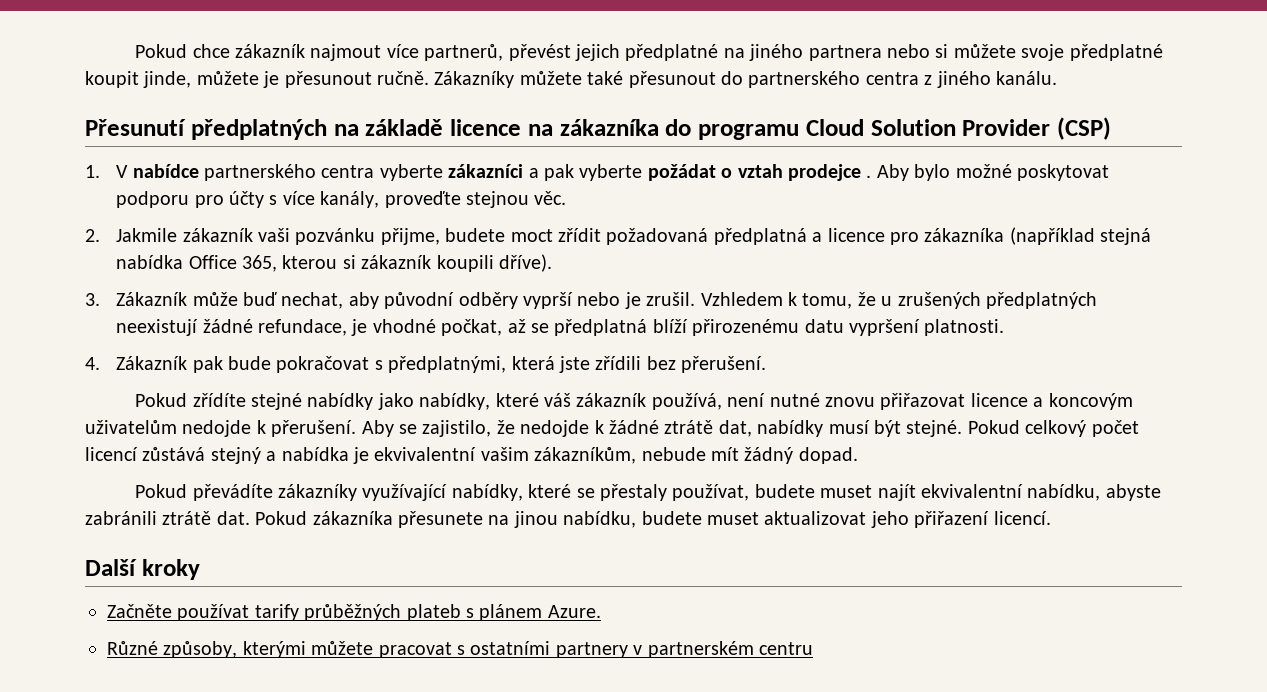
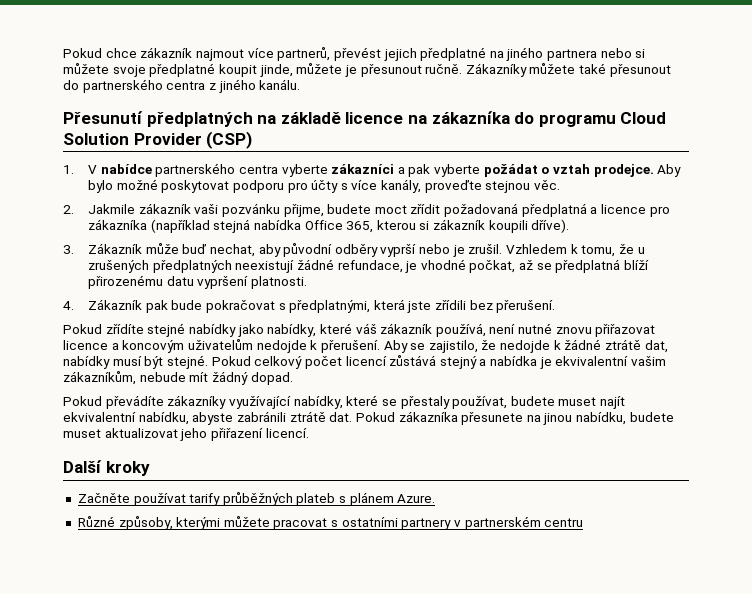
- 1. V nabídce partnerského centra vyberte zákazníci a pak vyberte požádat o vztah prodejce .
+ 1. V nabídce partnerského centra vyberte zákazníci a pak vyberte požádat o vztah prodejce.

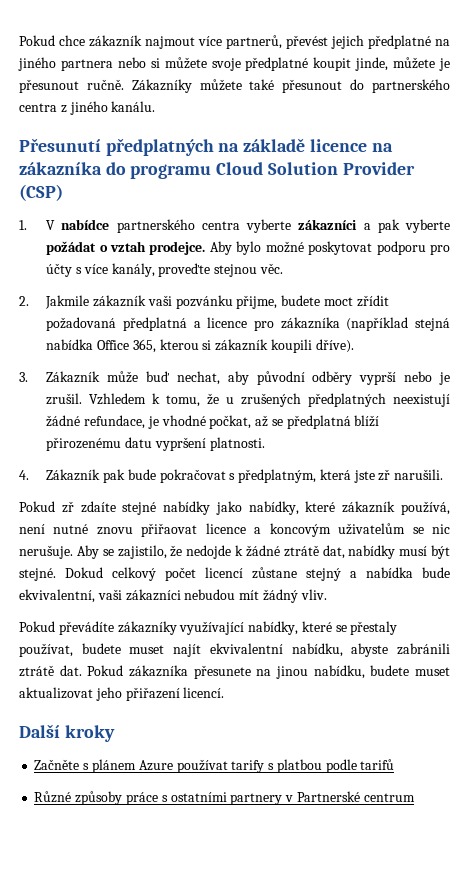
- 4. Zákazník pak bude pokračovat s předplatnými, která jste zřídili bez přerušení.
- Pokud zřídíte stejné nabídky jako nabídky, které váš zákazník používá, není nutné znovu přiřazovat licence a koncovým uživatelům nedojde k přerušení.
+ 4. Zákazník pak bude pokračovat s předplatným, která jste zř narušili.
+ Pokud zř zdaíte stejné nabídky jako nabídky, které zákazník používá, není nutné znovu přiřaovat licence a koncovým uživatelům se nic nerušuje.
- Pokud celkový počet licencí zůstává stejný a nabídka je ekvivalentní vašim zákazníkům, nebude mít žádný dopad.
+ Dokud celkový počet licencí zůstane stejný a nabídka bude ekvivalentní, vaši zákazníci nebudou mít žádný vliv.
- Začněte používat tarify průběžných plateb s plánem Azure.
- Různé způsoby, kterými můžete pracovat s ostatními partnery v partnerském centru
+ Začněte s plánem Azure používat tarify s platbou podle tarifů
+ Různé způsoby práce s ostatními partnery v Partnerské centrum

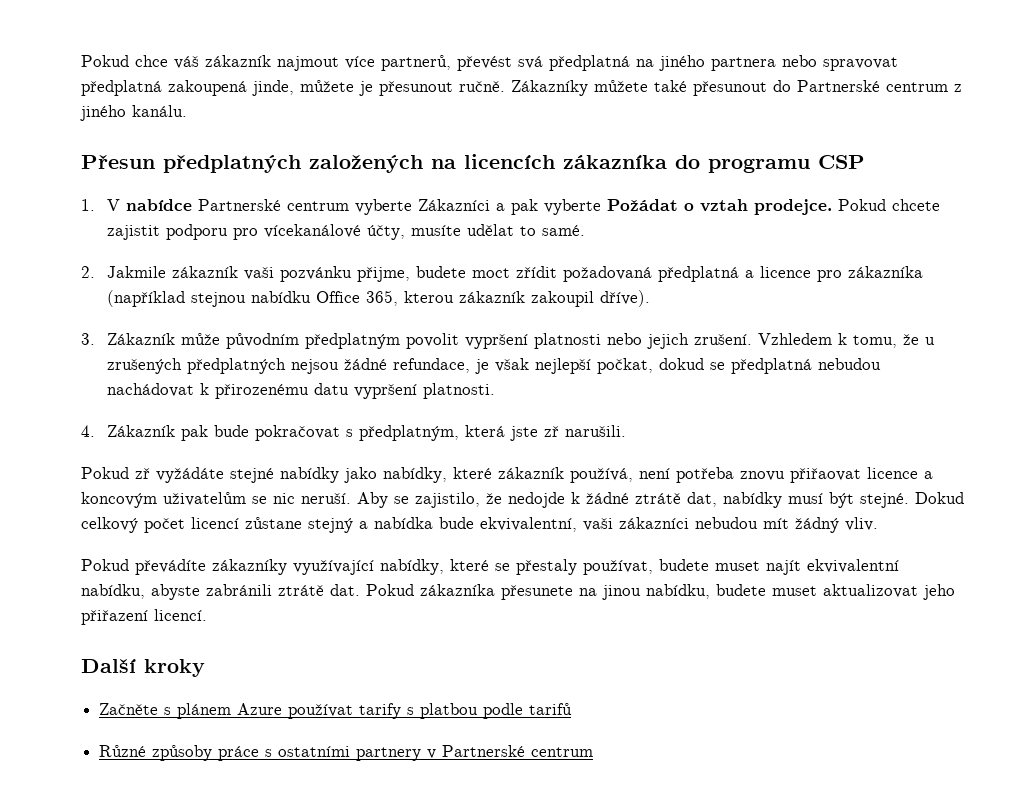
- Pokud chce zákazník najmout více partnerů, převést jejich předplatné na jiného partnera nebo si můžete svoje předplatné koupit jinde, můžete je přesunout ručně.
+ Pokud chce váš zákazník najmout více partnerů, převést svá předplatná na jiného partnera nebo spravovat předplatná zakoupená jinde, můžete je přesunout ručně.
- Zákazníky můžete také přesunout do partnerského centra z jiného kanálu.
+ Zákazníky můžete také přesunout do Partnerské centrum z jiného kanálu.
- Přesunutí předplatných na základě licence na zákazníka do programu Cloud Solution Provider (CSP)
+ Přesun předplatných založených na licencích zákazníka do programu CSP
- 1. V nabídce partnerského centra vyberte zákazníci a pak vyberte požádat o vztah prodejce.
+ 1. V nabídce Partnerské centrum vyberte Zákazníci a pak vyberte Požádat o vztah prodejce.
- Aby bylo možné poskytovat podporu pro účty s více kanály, proveďte stejnou věc.
+ Pokud chcete zajistit podporu pro vícekanálové účty, musíte udělat to samé.
- 2. Jakmile zákazník vaši pozvánku přijme, budete moct zřídit požadovaná předplatná a licence pro zákazníka (například stejná nabídka Office 365, kterou si zákazník koupili dříve).
+ 2. Jakmile zákazník vaši pozvánku přijme, budete moct zřídit požadovaná předplatná a licence pro zákazníka (například stejnou nabídku Office 365, kterou zákazník zakoupil dříve).
- 3. Zákazník může buď nechat, aby původní odběry vyprší nebo je zrušil.
+ 3. Zákazník může původním předplatným povolit vypršení platnosti nebo jejich zrušení.
- Vzhledem k tomu, že u zrušených předplatných neexistují žádné refundace, je vhodné počkat, až se předplatná blíží přirozenému datu vypršení platnosti.
+ Vzhledem k tomu, že u zrušených předplatných nejsou žádné refundace, je však nejlepší počkat, dokud se předplatná nebudou nachádovat k přirozenému datu vypršení platnosti.
- Pokud zř zdaíte stejné nabídky jako nabídky, které zákazník používá, není nutné znovu přiřaovat licence a koncovým uživatelům se nic nerušuje.
+ Pokud zř vyžádáte stejné nabídky jako nabídky, které zákazník používá, není potřeba znovu přiřaovat licence a koncovým uživatelům se nic neruší.

